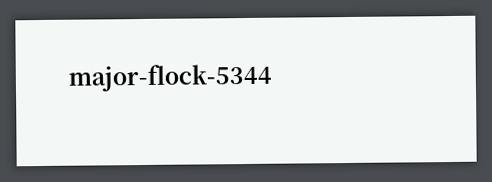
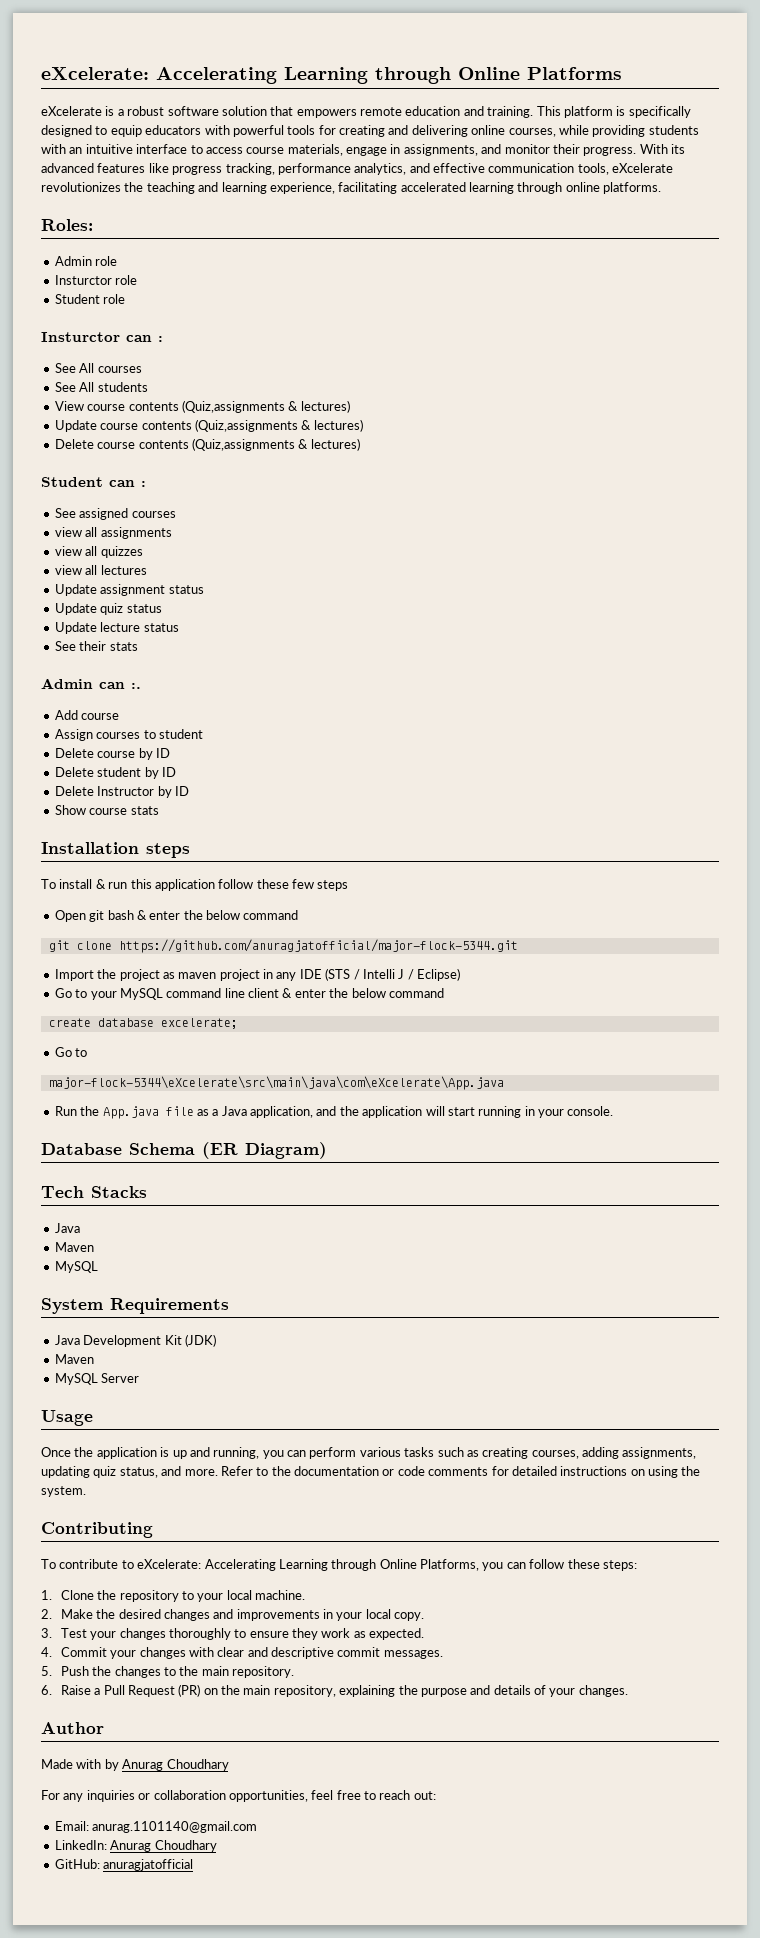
- major-flock-5344
+ eXcelerate: Accelerating Learning through Online Platforms
+ eXcelerate is a robust software solution that empowers remote education and training. This platform is specifically designed to equip educators with powerful tools for creating and delivering online courses, while providing students with an intuitive interface to access course materials, engage in assignments, and monitor their progress. With its advanced features like progress tracking, performance analytics, and effective communication tools, eXcelerate revolutionizes the teaching and learning experience, facilitating accelerated learning through online platforms.
+ Roles:
+ Admin role
+ Insturctor role
+ Student role
+ Insturctor can :
+ See All courses
+ See All students
+ View course contents (Quiz,assignments & lectures)
+ Update course contents (Quiz,assignments & lectures)
+ Delete course contents (Quiz,assignments & lectures)
+ Student can :
+ See assigned courses
+ view all assignments
+ view all quizzes
+ view all lectures
+ Update assignment status
+ Update quiz status
+ Update lecture status
+ See their stats
+ Admin can :.
+ Add course
+ Assign courses to student
+ Delete course by ID
+ Delete student by ID
+ Delete Instructor by ID
+ Show course stats
+ Installation steps
+ To install & run this application follow these few steps
+ Open git bash & enter the below command
+ git clone https://github.com/anuragjatofficial/major-flock-5344.git
+ Import the project as maven project in any IDE (STS / Intelli J / Eclipse)
+ Go to your MySQL command line client & enter the below command
+ create database excelerate;
+ Go to
+ major-flock-5344\eXcelerate\src\main\java\com\eXcelerate\App.java
+ Run the App.java file as a Java application, and the application will start running in your console.
+ Database Schema (ER Diagram)
+ Tech Stacks
+ Java
+ Maven
+ MySQL
+ System Requirements
+ Java Development Kit (JDK)
+ Maven
+ MySQL Server
+ Usage
+ Once the application is up and running, you can perform various tasks such as creating courses, adding assignments, updating quiz status, and more. Refer to the documentation or code comments for detailed instructions on using the system.
+ Contributing
+ To contribute to eXcelerate: Accelerating Learning through Online Platforms, you can follow these steps:
+ 1. Clone the repository to your local machine.
+ 2. Make the desired changes and improvements in your local copy.
+ 3. Test your changes thoroughly to ensure they work as expected.
+ 4. Commit your changes with clear and descriptive commit messages.
+ 5. Push the changes to the main repository.
+ 6. Raise a Pull Request (PR) on the main repository, explaining the purpose and details of your changes.
+ Author
+ Made with by Anurag Choudhary
+ For any inquiries or collaboration opportunities, feel free to reach out:
+ Email: anurag.1101140@gmail.com
+ LinkedIn: Anurag Choudhary
+ GitHub: anuragjatofficial

